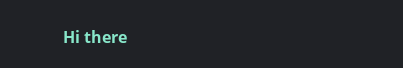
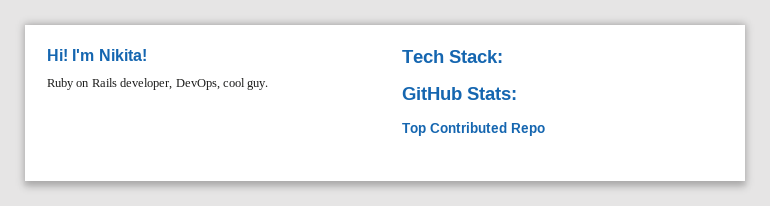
- Hi there
+ Hi! I'm Nikita!
+ Ruby on Rails developer, DevOps, сool guy.
+ Tech Stack:
+ GitHub Stats:
+ Top Contributed Repo

